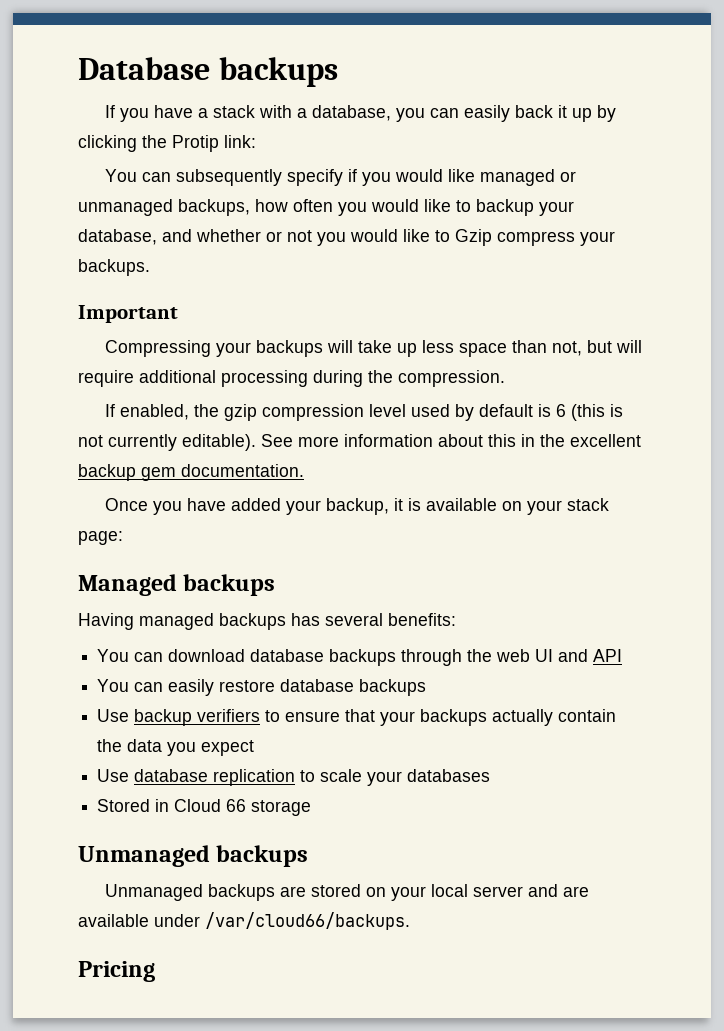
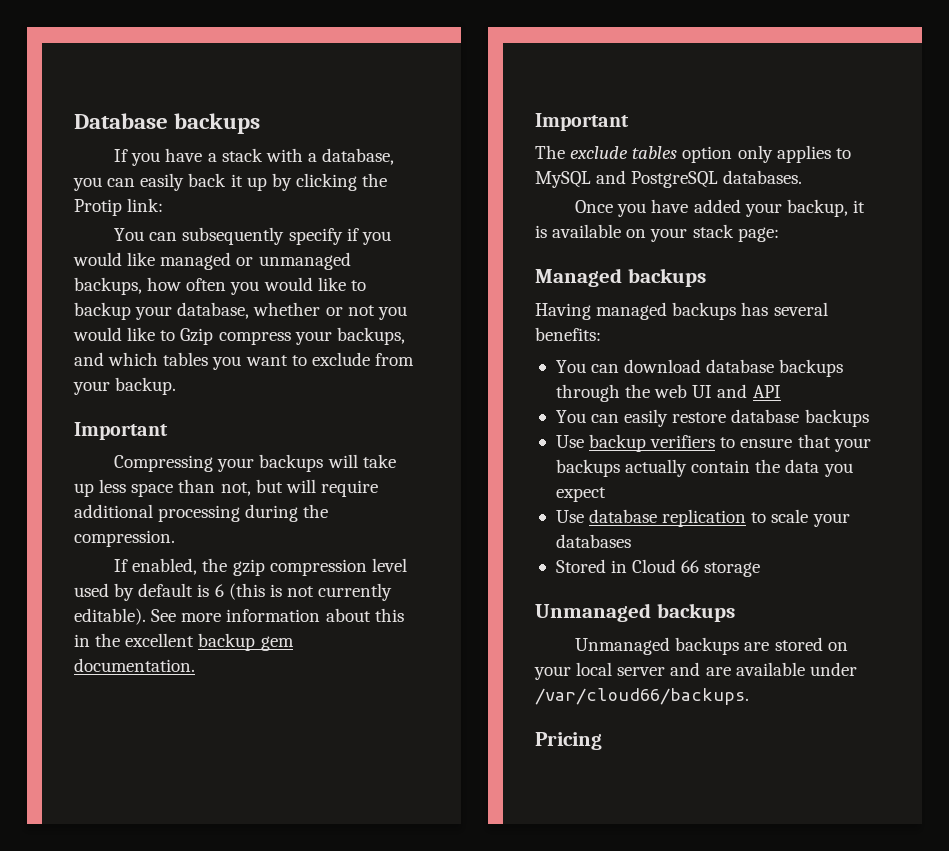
- You can subsequently specify if you would like managed or unmanaged backups, how often you would like to backup your database, and whether or not you would like to Gzip compress your backups.
+ You can subsequently specify if you would like managed or unmanaged backups, how often you would like to backup your database, whether or not you would like to Gzip compress your backups, and which tables you want to exclude from your backup.
  See more information about this in the excellent backup gem documentation.
+ Important
+ The exclude tables option only applies to MySQL and PostgreSQL databases.

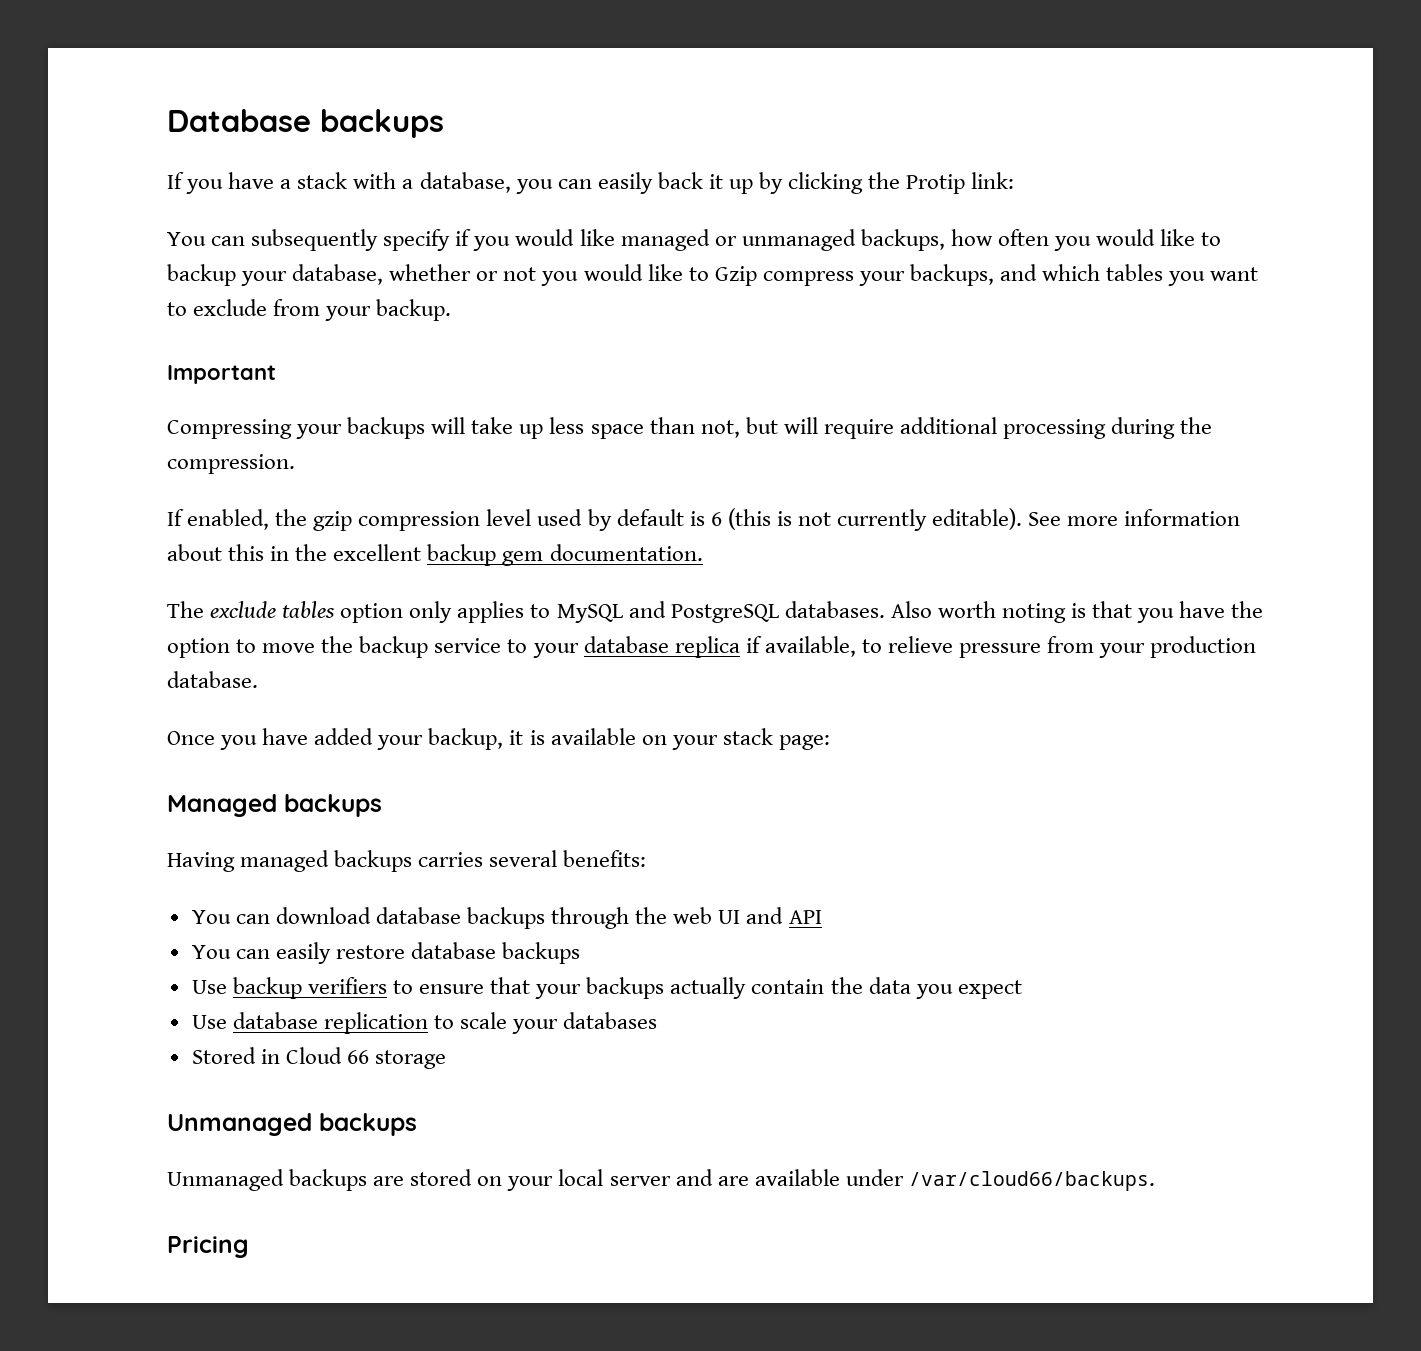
  See more information about this in the excellent backup gem documentation.
- Important
+ Also worth noting is that you have the option to move the backup service to your database replica if available, to relieve pressure from your production database.
- Having managed backups has several benefits:
+ Having managed backups carries several benefits:

